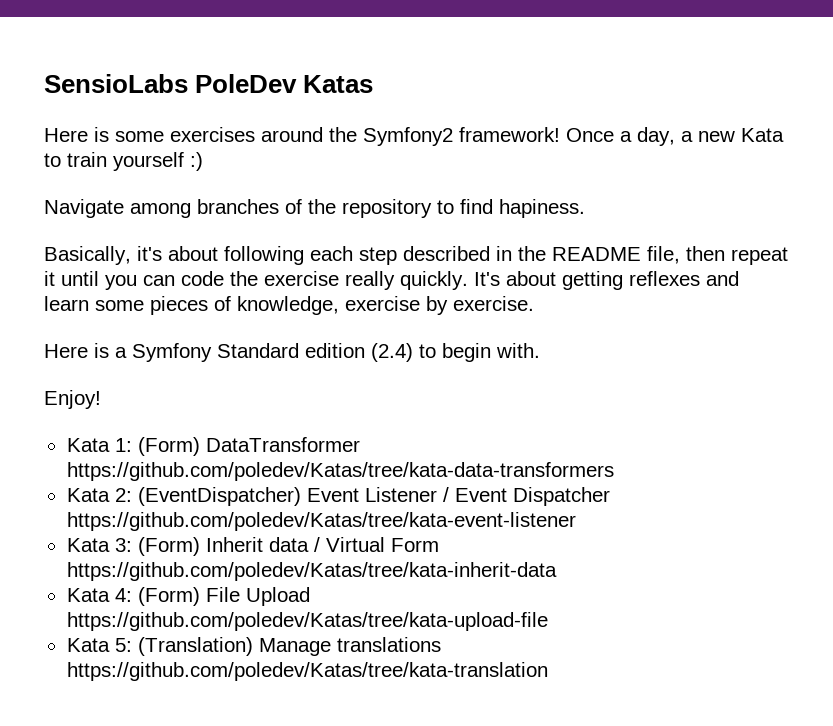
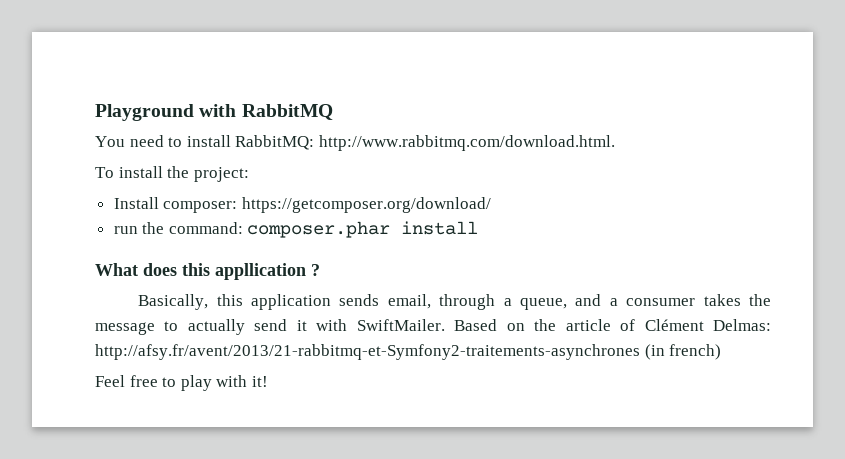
- SensioLabs PoleDev Katas
- Here is some exercises around the Symfony2 framework! Once a day, a new Kata to train yourself :)
- Navigate among branches of the repository to find hapiness.
- Basically, it's about following each step described in the README file, then repeat it until you can code the exercise really quickly. It's about getting reflexes and learn some pieces of knowledge, exercise by exercise.
- Here is a Symfony Standard edition (2.4) to begin with.
- Enjoy!
- Kata 1: (Form) DataTransformer https://github.com/poledev/Katas/tree/kata-data-transformers
- Kata 2: (EventDispatcher) Event Listener / Event Dispatcher https://github.com/poledev/Katas/tree/kata-event-listener
- Kata 3: (Form) Inherit data / Virtual Form https://github.com/poledev/Katas/tree/kata-inherit-data
- Kata 4: (Form) File Upload https://github.com/poledev/Katas/tree/kata-upload-file
- Kata 5: (Translation) Manage translations https://github.com/poledev/Katas/tree/kata-translation
+ Playground with RabbitMQ
+ You need to install RabbitMQ: http://www.rabbitmq.com/download.html.
+ To install the project:
+ Install composer: https://getcomposer.org/download/
+ run the command: composer.phar install
+ What does this appllication ?
+ Basically, this application sends email, through a queue, and a consumer takes the message to actually send it with SwiftMailer. Based on the article of Clément Delmas: http://afsy.fr/avent/2013/21-rabbitmq-et-Symfony2-traitements-asynchrones (in french)
+ Feel free to play with it!

